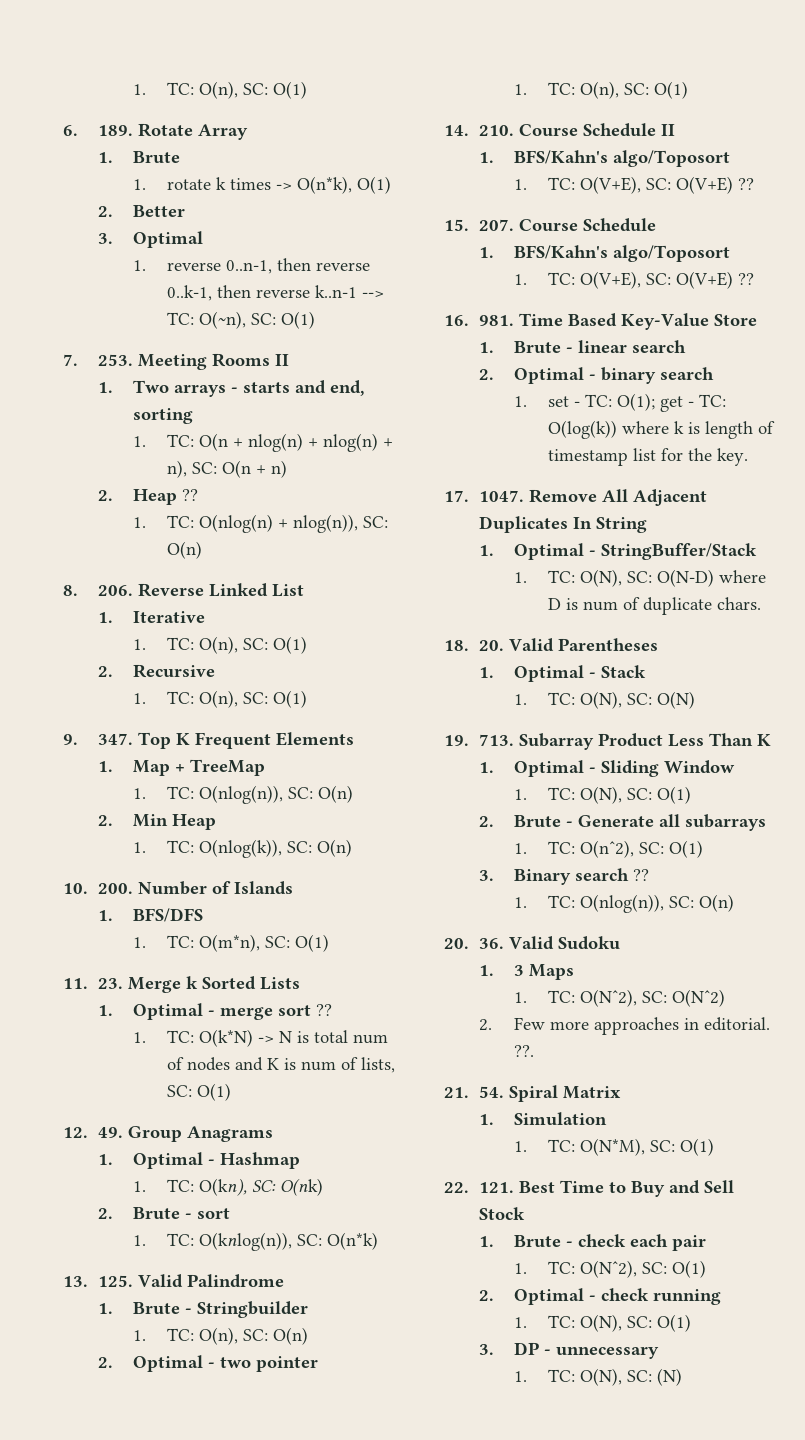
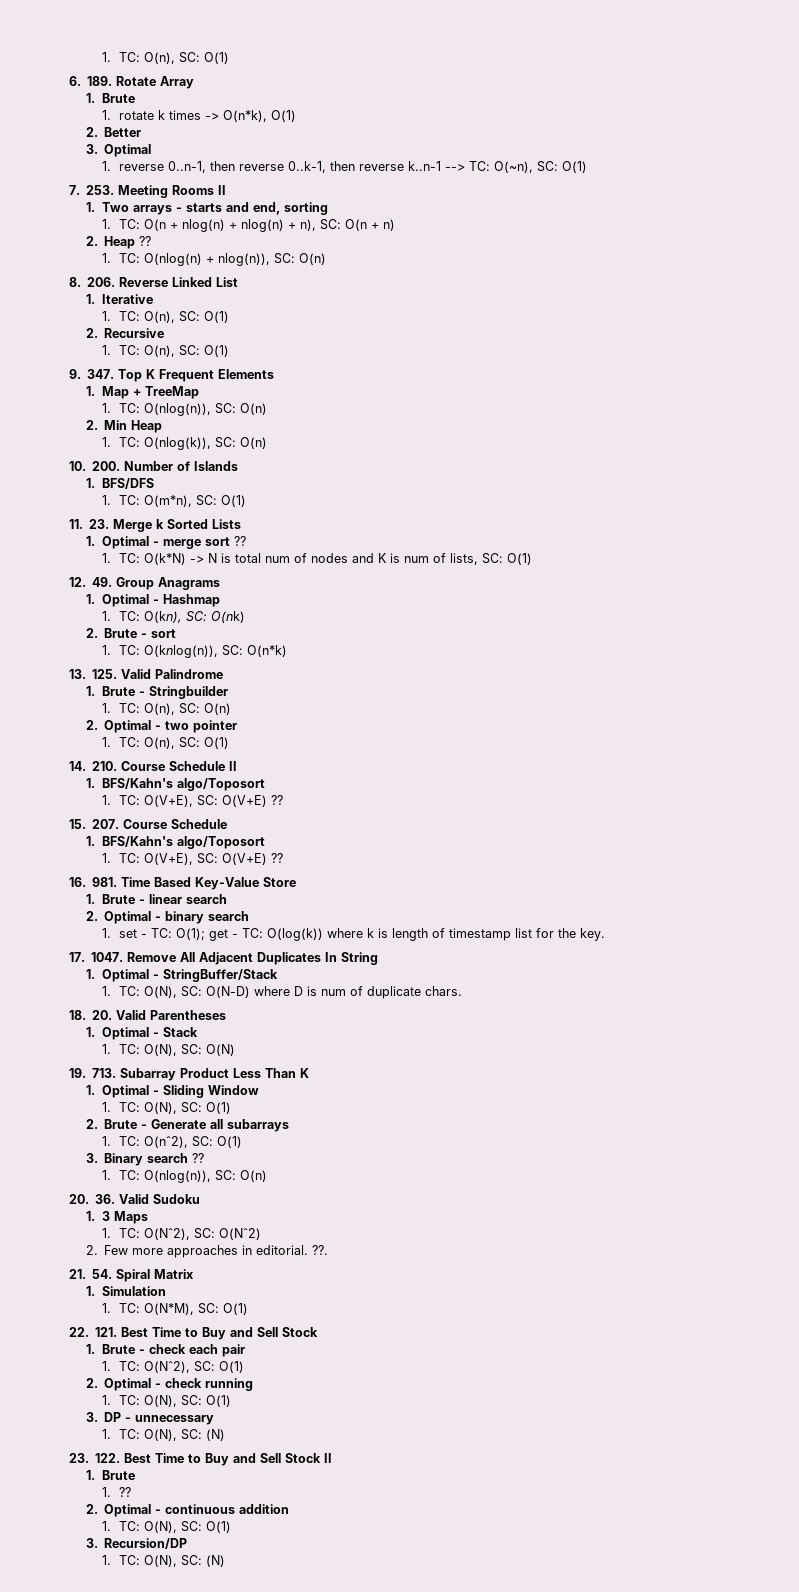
+ 23. 122. Best Time to Buy and Sell Stock II
+ 1. Brute
+ 1. ??
+ 2. Optimal - continuous addition
+ 1. TC: O(N), SC: O(1)
+ 3. Recursion/DP
+ 1. TC: O(N), SC: (N)

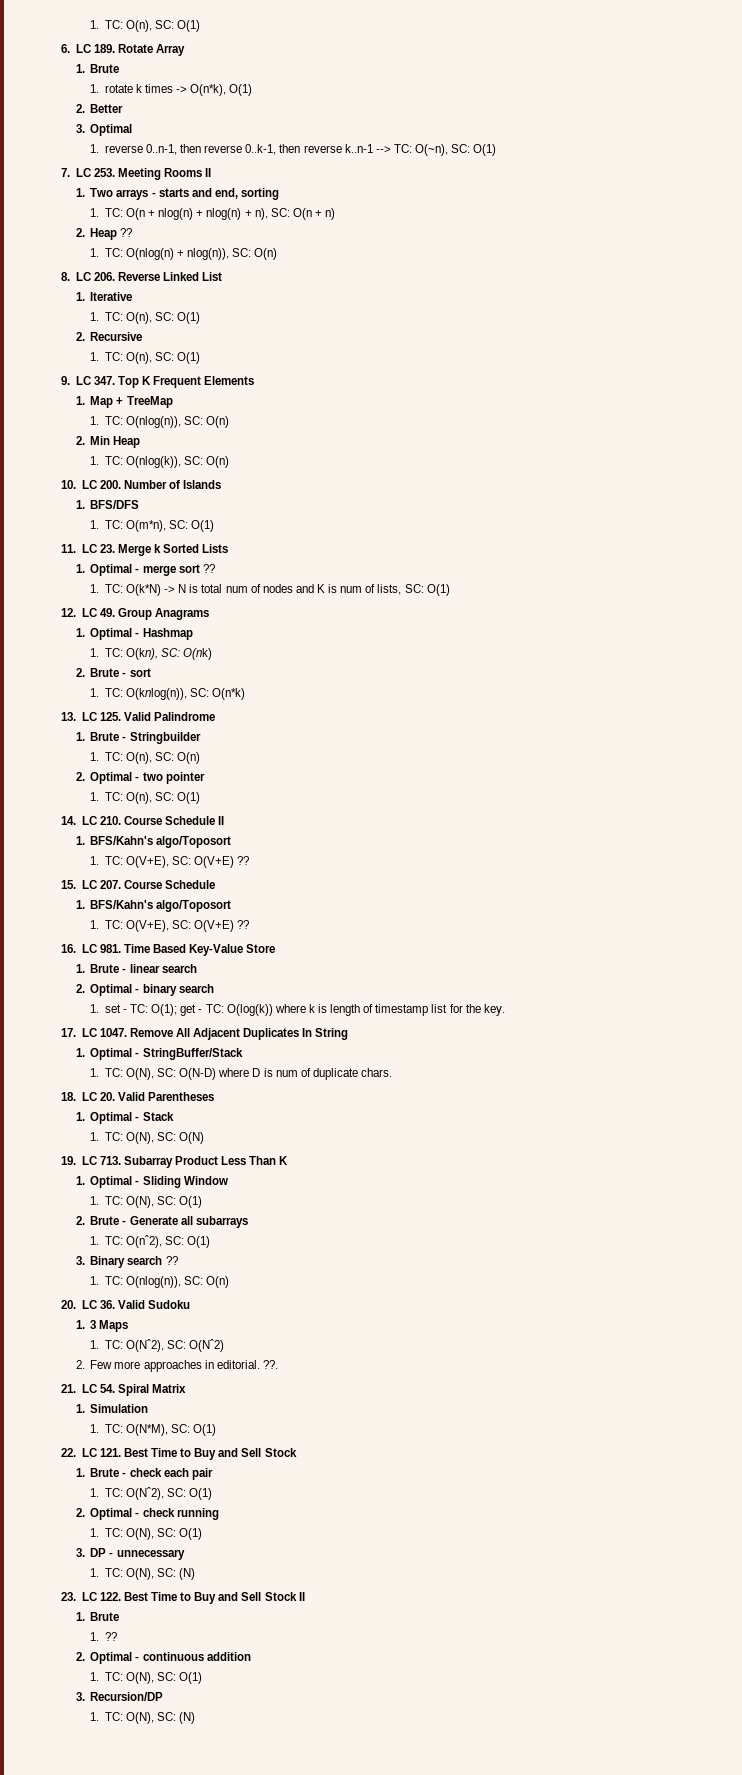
- 6. 189. Rotate Array
+ 6. LC 189. Rotate Array
- 7. 253. Meeting Rooms II
+ 7. LC 253. Meeting Rooms II
- 8. 206. Reverse Linked List
+ 8. LC 206. Reverse Linked List
- 9. 347. Top K Frequent Elements
+ 9. LC 347. Top K Frequent Elements
- 10. 200. Number of Islands
+ 10. LC 200. Number of Islands
- 11. 23. Merge k Sorted Lists
+ 11. LC 23. Merge k Sorted Lists
- 12. 49. Group Anagrams
+ 12. LC 49. Group Anagrams
- 13. 125. Valid Palindrome
+ 13. LC 125. Valid Palindrome
- 14. 210. Course Schedule II
+ 14. LC 210. Course Schedule II
- 15. 207. Course Schedule
+ 15. LC 207. Course Schedule
- 16. 981. Time Based Key-Value Store
+ 16. LC 981. Time Based Key-Value Store
- 17. 1047.
+ 17. LC 1047.
- 18. 20. Valid Parentheses
+ 18. LC 20. Valid Parentheses
- 19. 713. Subarray Product Less Than K
+ 19. LC 713. Subarray Product Less Than K
- 20. 36. Valid Sudoku
+ 20. LC 36. Valid Sudoku
- 21. 54. Spiral Matrix
+ 21. LC 54. Spiral Matrix
- 22. 121. Best Time to Buy and Sell Stock
+ 22. LC 121. Best Time to Buy and Sell Stock
- 23. 122. Best Time to Buy and Sell Stock II
+ 23. LC 122. Best Time to Buy and Sell Stock II

